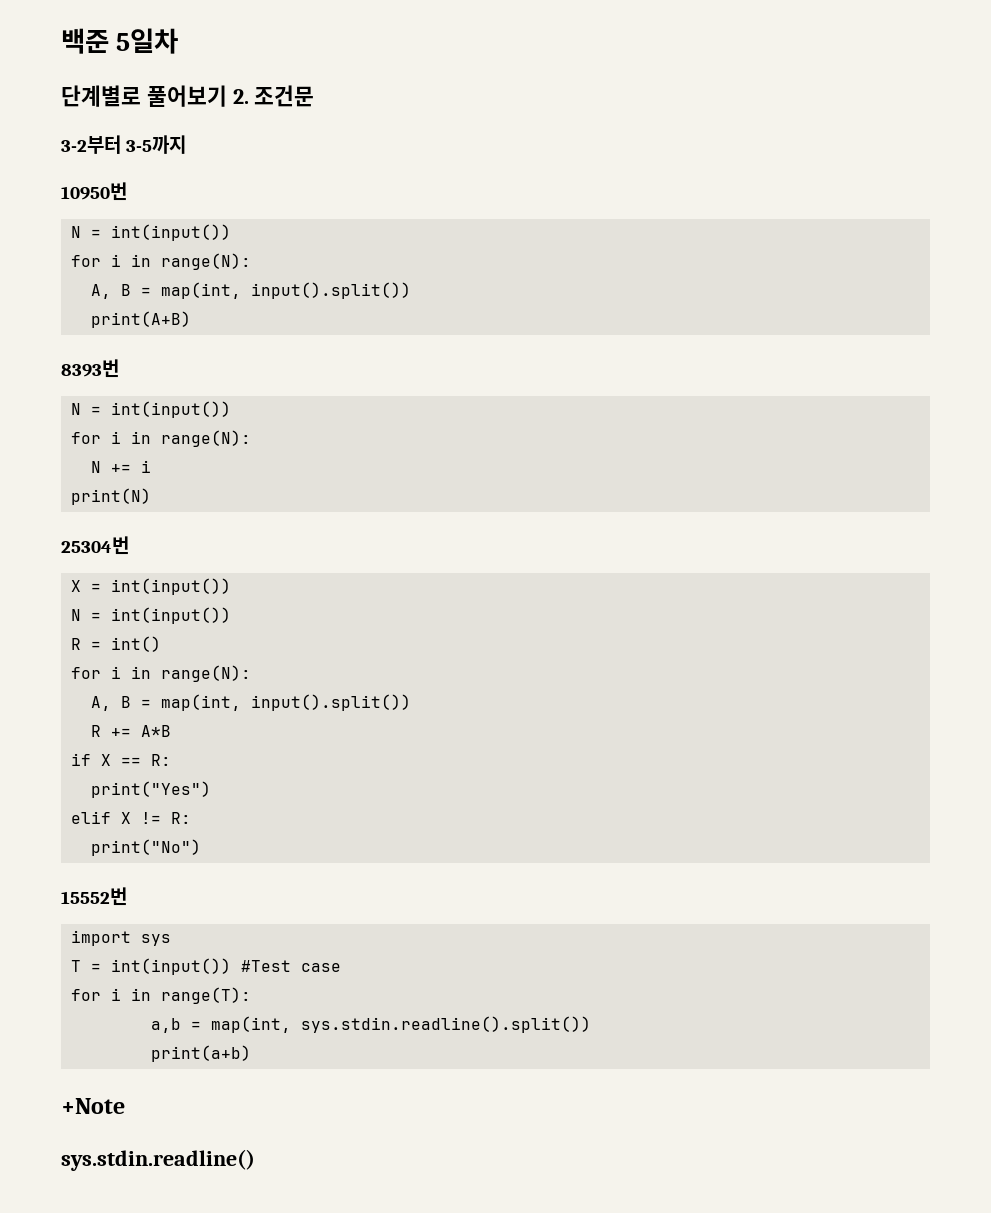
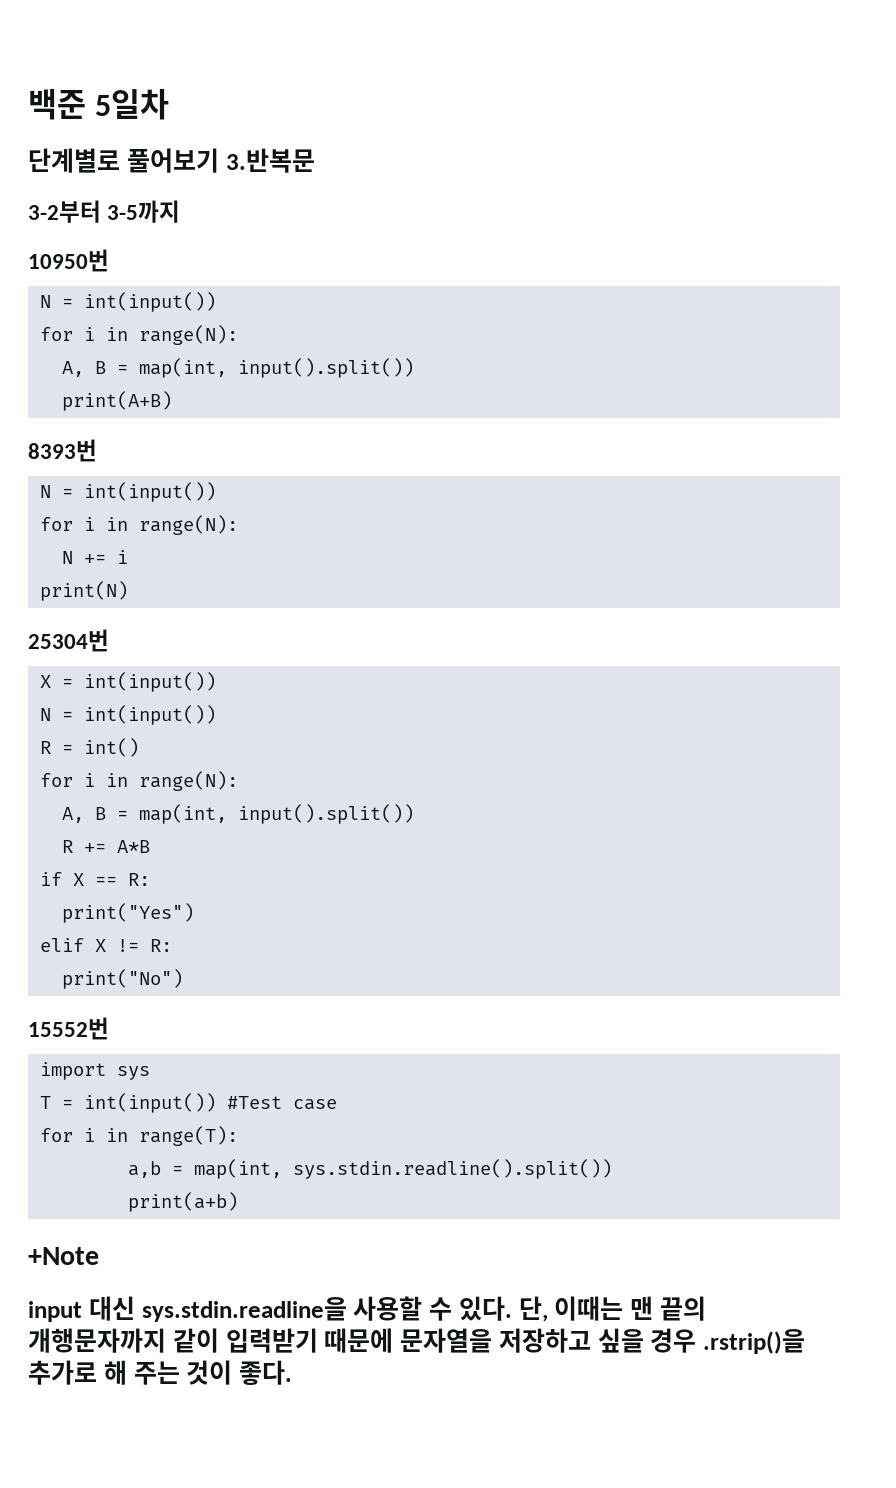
- 단계별로 풀어보기 2. 조건문
+ 단계별로 풀어보기 3.반복문
- sys.stdin.readline()
+ input 대신 sys.stdin.readline을 사용할 수 있다. 단, 이때는 맨 끝의 개행문자까지 같이 입력받기 때문에 문자열을 저장하고 싶을 경우 .rstrip()을 추가로 해 주는 것이 좋다.

